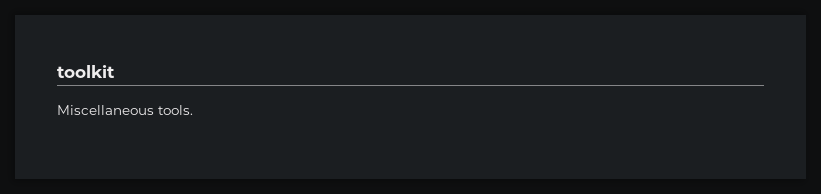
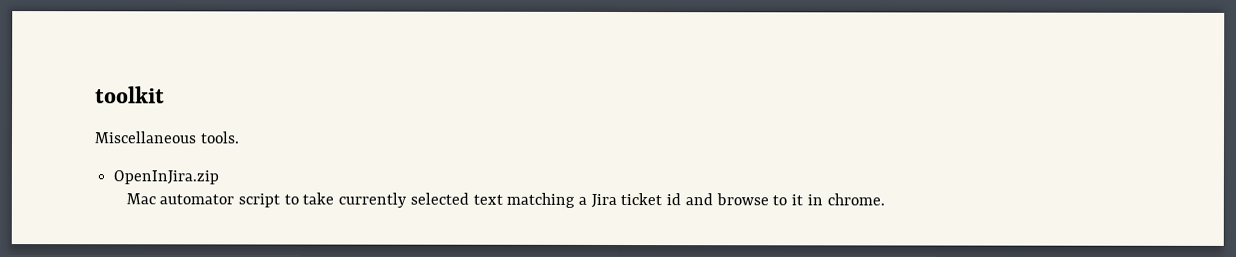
+ OpenInJira.zip
+ Mac automator script to take currently selected text matching a Jira ticket id and browse to it in chrome.

